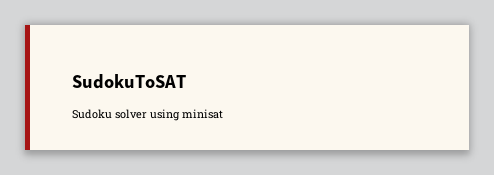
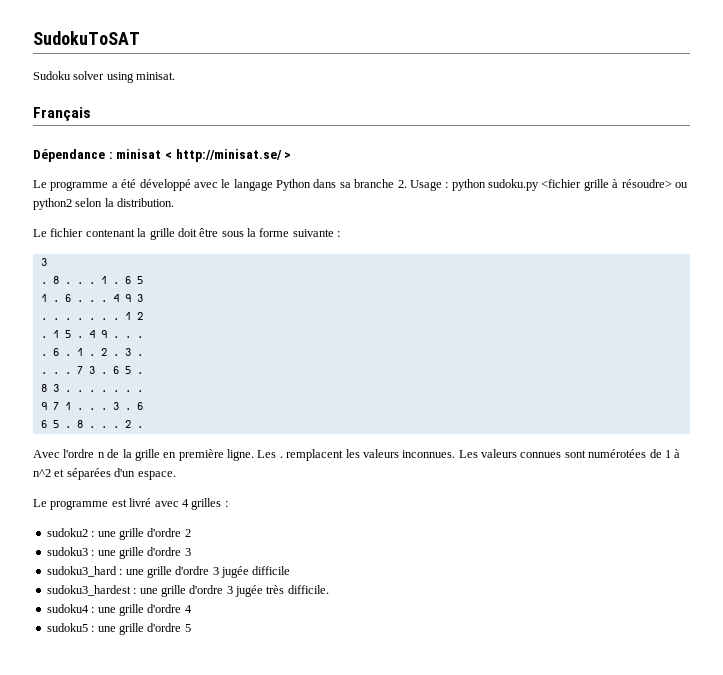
- Sudoku solver using minisat
+ Sudoku solver using minisat.
+ Français
+ Dépendance : minisat < http://minisat.se/ >
+ Le programme a été développé avec le langage Python dans sa branche 2. Usage : python sudoku.py <fichier grille à résoudre> ou python2 selon la distribution.
+ Le fichier contenant la grille doit être sous la forme suivante :
+ 3
+ . 8 . . . 1 . 6 5
+ 1 . 6 . . . 4 9 3
+ . . . . . . . 1 2
+ . 1 5 . 4 9 . . .
+ . 6 . 1 . 2 . 3 .
+ . . . 7 3 . 6 5 .
+ 8 3 . . . . . . .
+ 9 7 1 . . . 3 . 6
+ 6 5 . 8 . . . 2 .
+ Avec l'ordre n de la grille en première ligne. Les . remplacent les valeurs inconnues. Les valeurs connues sont numérotées de 1 à n^2 et séparées d'un espace.
+ Le programme est livré avec 4 grilles :
+ sudoku2 : une grille d'ordre 2
+ sudoku3 : une grille d'ordre 3
+ sudoku3_hard : une grille d'ordre 3 jugée difficile
+ sudoku3_hardest : une grille d'ordre 3 jugée très difficile.
+ sudoku4 : une grille d'ordre 4
+ sudoku5 : une grille d'ordre 5

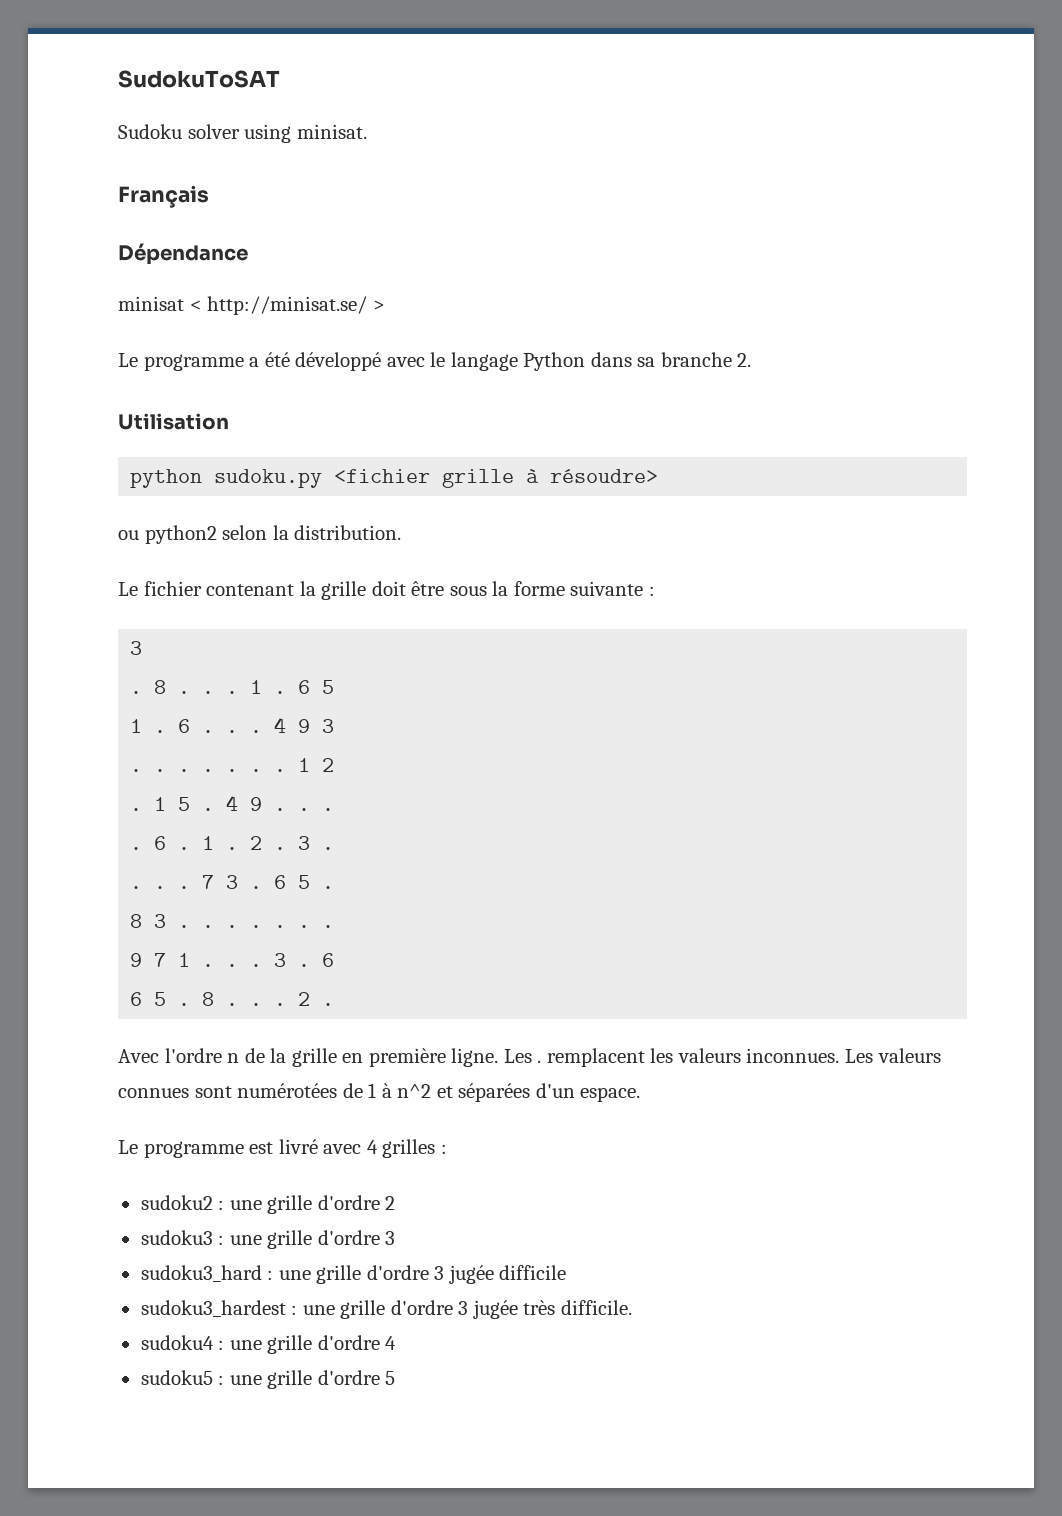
- Dépendance : minisat < http://minisat.se/ >
+ Dépendance
+ minisat < http://minisat.se/ >
- Le programme a été développé avec le langage Python dans sa branche 2. Usage : python sudoku.py <fichier grille à résoudre> ou python2 selon la distribution.
+ Le programme a été développé avec le langage Python dans sa branche 2.
+ Utilisation
+ python sudoku.py <fichier grille à résoudre>
+ ou python2 selon la distribution.

